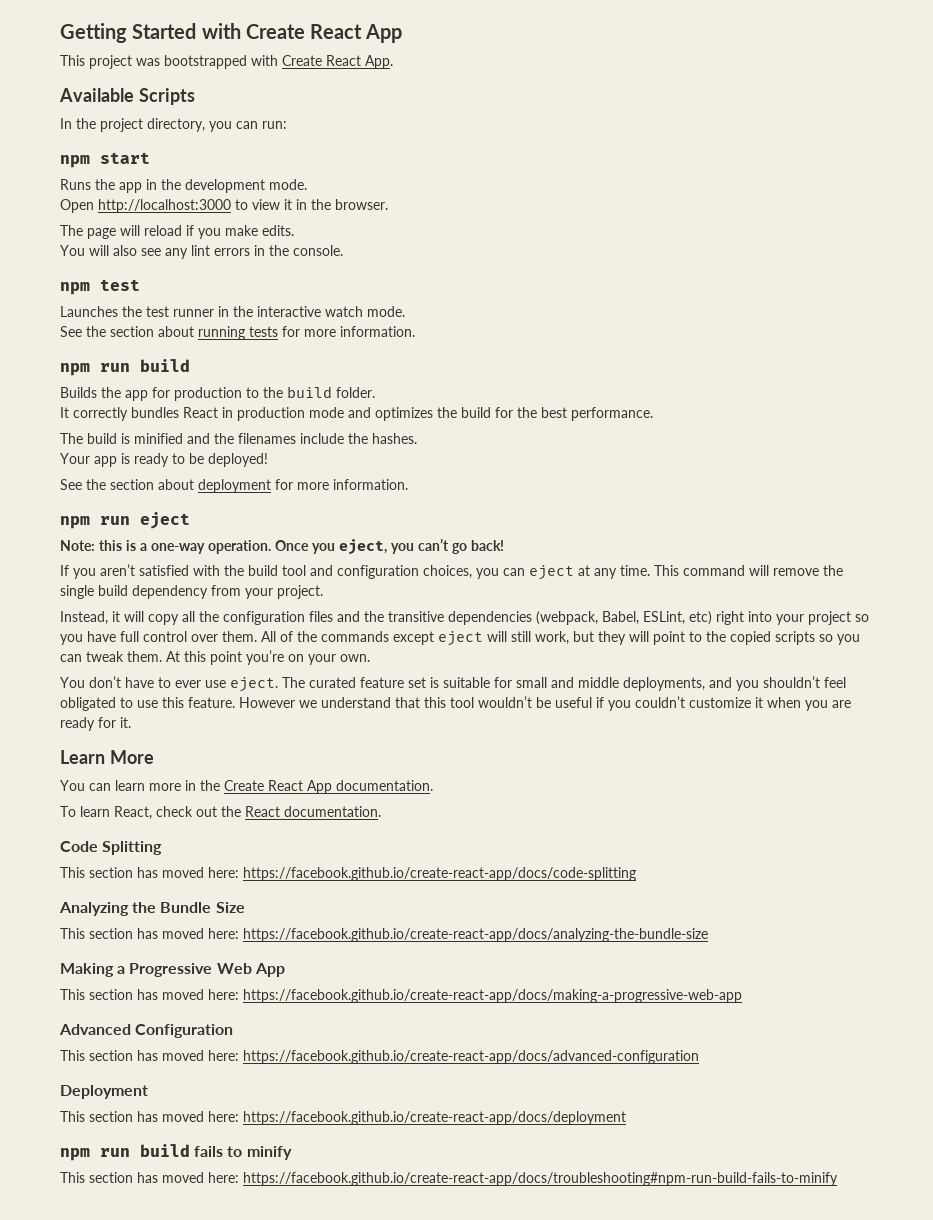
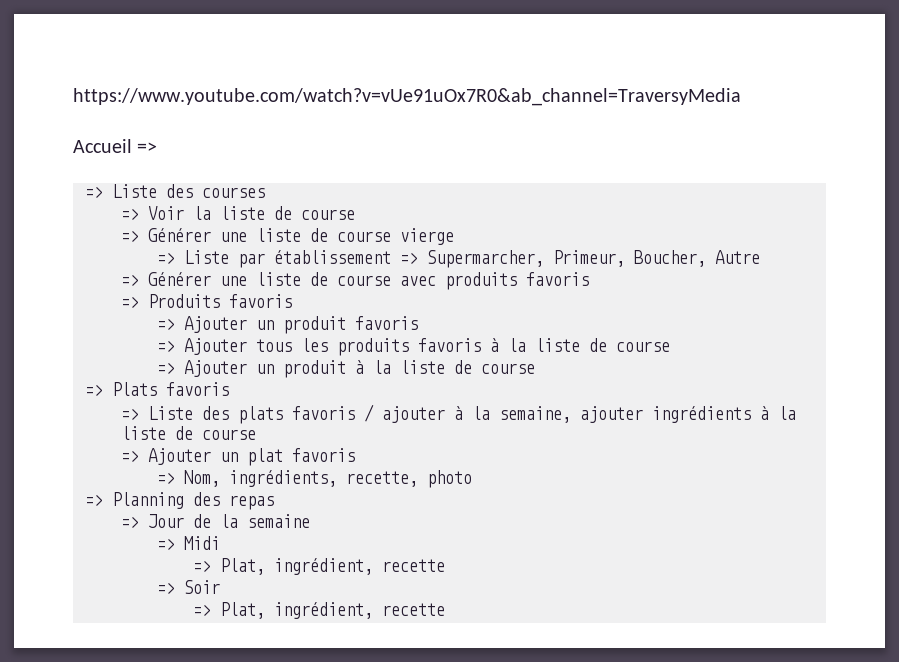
- Getting Started with Create React App
- This project was bootstrapped with Create React App.
- Available Scripts
- In the project directory, you can run:
- npm start
- Runs the app in the development mode.
- Open http://localhost:3000 to view it in the browser.
- The page will reload if you make edits.
- You will also see any lint errors in the console.
- npm test
- Launches the test runner in the interactive watch mode.
- See the section about running tests for more information.
- npm run build
- Builds the app for production to the build folder.
- It correctly bundles React in production mode and optimizes the build for the best performance.
- The build is minified and the filenames include the hashes.
- Your app is ready to be deployed!
- See the section about deployment for more information.
- npm run eject
- Note: this is a one-way operation. Once you eject, you can’t go back!
- If you aren’t satisfied with the build tool and configuration choices, you can eject at any time. This command will remove the single build dependency from your project.
- Instead, it will copy all the configuration files and the transitive dependencies (webpack, Babel, ESLint, etc) right into your project so you have full control over them. All of the commands except eject will still work, but they will point to the copied scripts so you can tweak them. At this point you’re on your own.
- You don’t have to ever use eject. The curated feature set is suitable for small and middle deployments, and you shouldn’t feel obligated to use this feature. However we understand that this tool wouldn’t be useful if you couldn’t customize it when you are ready for it.
- Learn More
- You can learn more in the Create React App documentation.
- To learn React, check out the React documentation.
- Code Splitting
- This section has moved here: https://facebook.github.io/create-react-app/docs/code-splitting
- Analyzing the Bundle Size
- This section has moved here: https://facebook.github.io/create-react-app/docs/analyzing-the-bundle-size
- Making a Progressive Web App
- This section has moved here: https://facebook.github.io/create-react-app/docs/making-a-progressive-web-app
- Advanced Configuration
- This section has moved here: https://facebook.github.io/create-react-app/docs/advanced-configuration
- Deployment
- This section has moved here: https://facebook.github.io/create-react-app/docs/deployment
- npm run build fails to minify
- This section has moved here: https://facebook.github.io/create-react-app/docs/troubleshooting#npm-run-build-fails-to-minify
+ https://www.youtube.com/watch?v=vUe91uOx7R0&ab_channel=TraversyMedia
+ Accueil =>
+ => Liste des courses
+ => Voir la liste de course
+ => Générer une liste de course vierge
+ => Liste par établissement => Supermarcher, Primeur, Boucher, Autre
+ => Générer une liste de course avec produits favoris
+ => Produits favoris
+ => Ajouter un produit favoris
+ => Ajouter tous les produits favoris à la liste de course
+ => Ajouter un produit à la liste de course
+ => Plats favoris
+ => Liste des plats favoris / ajouter à la semaine, ajouter ingrédients à la liste de course
+ => Ajouter un plat favoris
+ => Nom, ingrédients, recette, photo
+ => Planning des repas
+ => Jour de la semaine
+ => Midi
+ => Plat, ingrédient, recette
+ => Soir
+ => Plat, ingrédient, recette

